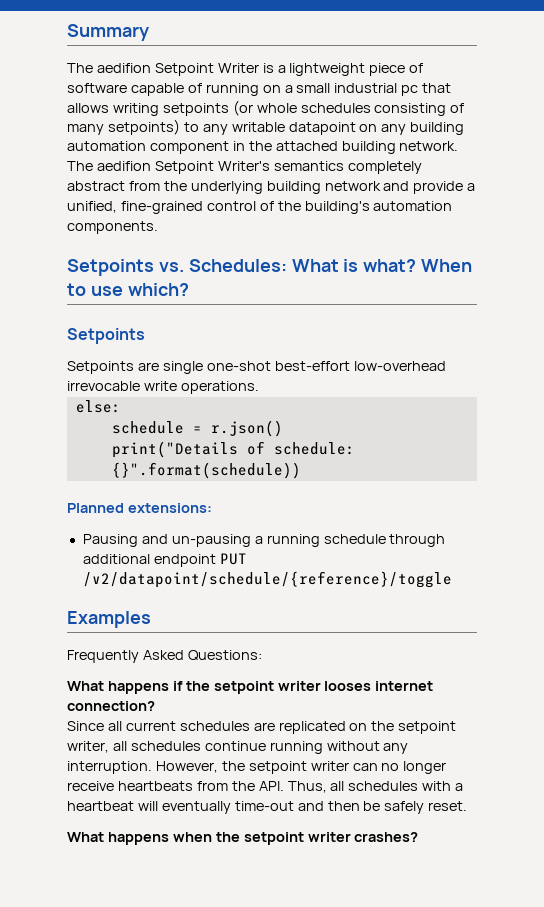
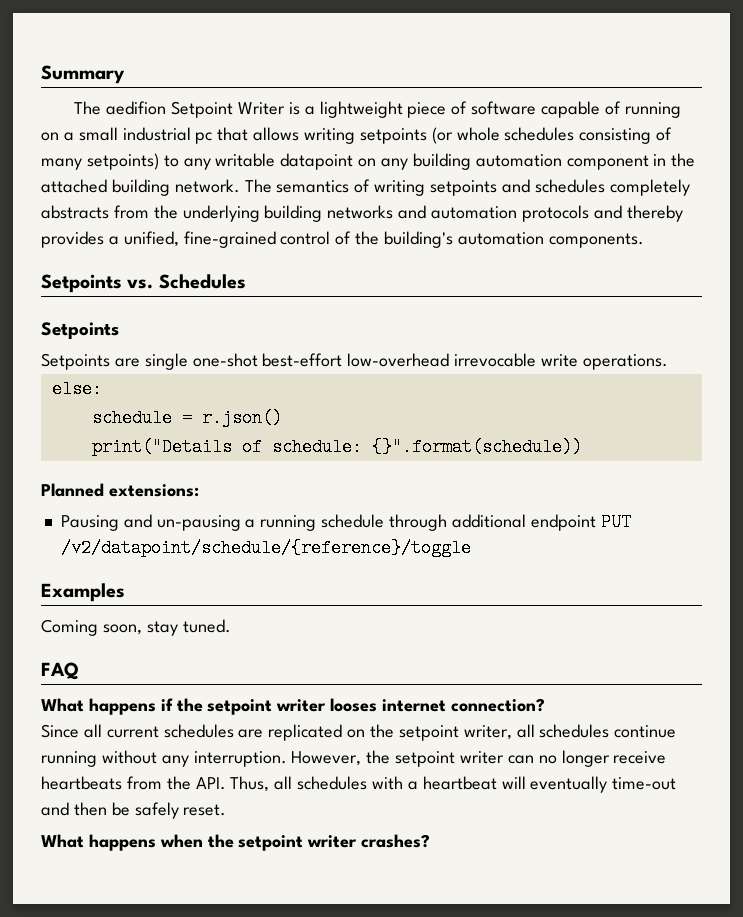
- The aedifion Setpoint Writer's semantics completely abstract from the underlying building network and provide a unified, fine-grained control of the building's automation components.
+ The semantics of writing setpoints and schedules completely abstracts from the underlying building networks and automation protocols and thereby provides a unified, fine-grained control of the building's automation components.
- Setpoints vs. Schedules: What is what? When to use which?
+ Setpoints vs. Schedules
- Frequently Asked Questions:
+ Coming soon, stay tuned.
+ FAQ

